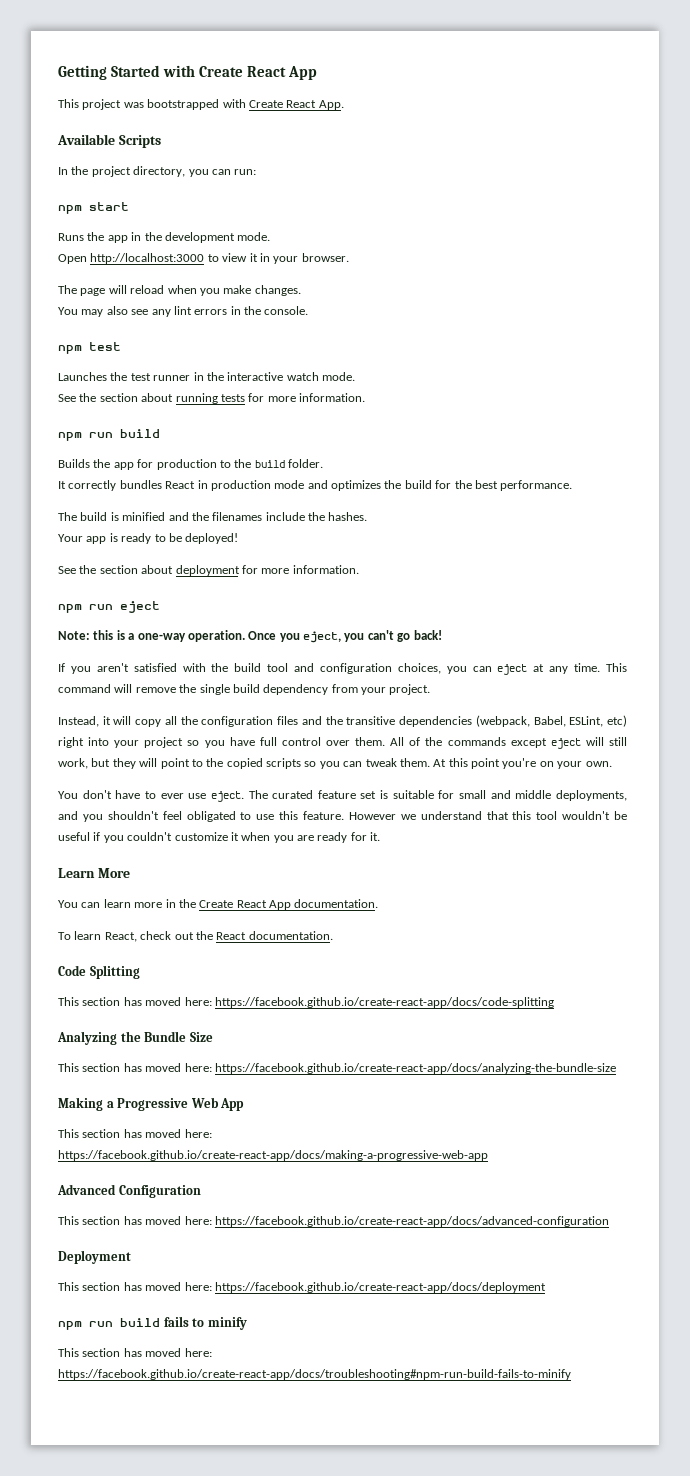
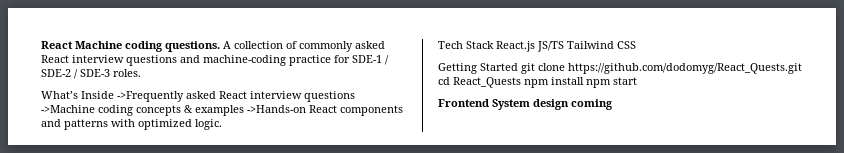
- Getting Started with Create React App
- This project was bootstrapped with Create React App.
- Available Scripts
- In the project directory, you can run:
- npm start
- Runs the app in the development mode.
- Open http://localhost:3000 to view it in your browser.
- The page will reload when you make changes.
- You may also see any lint errors in the console.
- npm test
- Launches the test runner in the interactive watch mode.
- See the section about running tests for more information.
- npm run build
- Builds the app for production to the build folder.
- It correctly bundles React in production mode and optimizes the build for the best performance.
- The build is minified and the filenames include the hashes.
- Your app is ready to be deployed!
- See the section about deployment for more information.
- npm run eject
- Note: this is a one-way operation. Once you eject, you can't go back!
- If you aren't satisfied with the build tool and configuration choices, you can eject at any time. This command will remove the single build dependency from your project.
- Instead, it will copy all the configuration files and the transitive dependencies (webpack, Babel, ESLint, etc) right into your project so you have full control over them. All of the commands except eject will still work, but they will point to the copied scripts so you can tweak them. At this point you're on your own.
- You don't have to ever use eject. The curated feature set is suitable for small and middle deployments, and you shouldn't feel obligated to use this feature. However we understand that this tool wouldn't be useful if you couldn't customize it when you are ready for it.
- Learn More
- You can learn more in the Create React App documentation.
- To learn React, check out the React documentation.
- Code Splitting
- This section has moved here: https://facebook.github.io/create-react-app/docs/code-splitting
- Analyzing the Bundle Size
- This section has moved here: https://facebook.github.io/create-react-app/docs/analyzing-the-bundle-size
- Making a Progressive Web App
- This section has moved here: https://facebook.github.io/create-react-app/docs/making-a-progressive-web-app
- Advanced Configuration
- This section has moved here: https://facebook.github.io/create-react-app/docs/advanced-configuration
- Deployment
- This section has moved here: https://facebook.github.io/create-react-app/docs/deployment
- npm run build fails to minify
- This section has moved here: https://facebook.github.io/create-react-app/docs/troubleshooting#npm-run-build-fails-to-minify
+ React Machine coding questions. A collection of commonly asked React interview questions and machine-coding practice for SDE-1 / SDE-2 / SDE-3 roles.
+ What’s Inside ->Frequently asked React interview questions ->Machine coding concepts & examples ->Hands-on React components and patterns with optimized logic.
+ Tech Stack React.js JS/TS Tailwind CSS
+ Getting Started git clone https://github.com/dodomyg/React_Quests.git cd React_Quests npm install npm start
+ Frontend System design coming

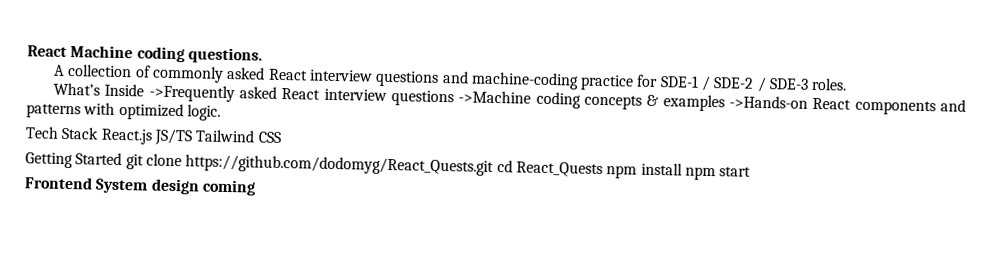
- React Machine coding questions. A collection of commonly asked React interview questions and machine-coding practice for SDE-1 / SDE-2 / SDE-3 roles.
+ React Machine coding questions.
+ A collection of commonly asked React interview questions and machine-coding practice for SDE-1 / SDE-2 / SDE-3 roles.

